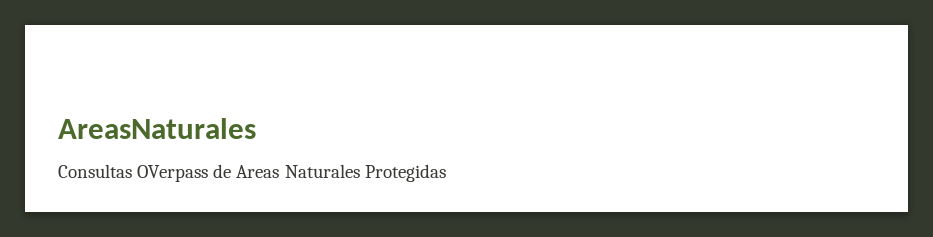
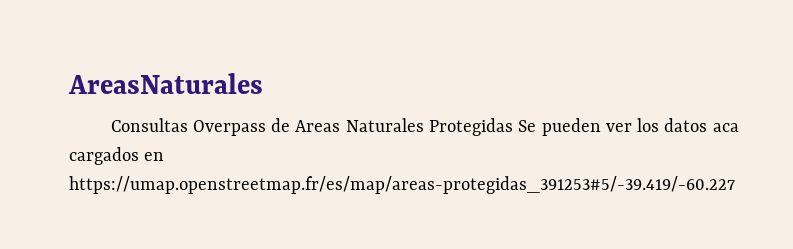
- Consultas OVerpass de Areas Naturales Protegidas
+ Consultas Overpass de Areas Naturales Protegidas Se pueden ver los datos aca cargados en https://umap.openstreetmap.fr/es/map/areas-protegidas_391253#5/-39.419/-60.227

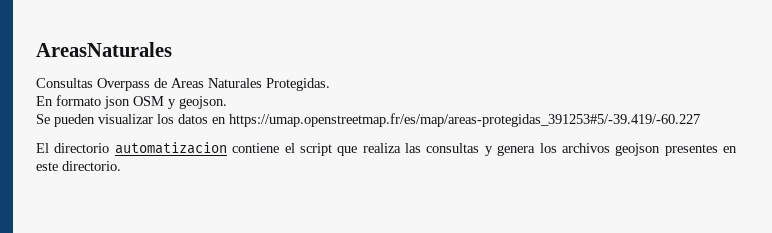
- Consultas Overpass de Areas Naturales Protegidas Se pueden ver los datos aca cargados en https://umap.openstreetmap.fr/es/map/areas-protegidas_391253#5/-39.419/-60.227
+ Consultas Overpass de Areas Naturales Protegidas.
+ En formato json OSM y geojson.
+ Se pueden visualizar los datos en https://umap.openstreetmap.fr/es/map/areas-protegidas_391253#5/-39.419/-60.227
+ El directorio automatizacion contiene el script que realiza las consultas y genera los archivos geojson presentes en este directorio.

